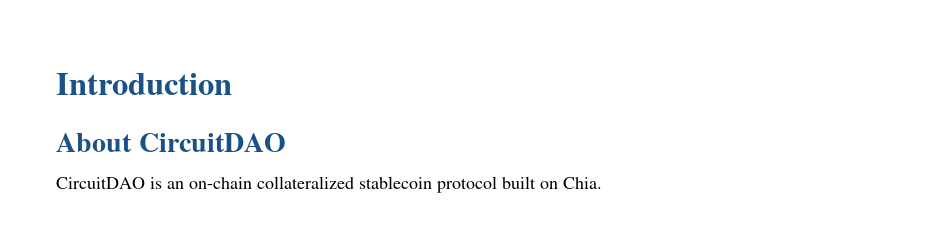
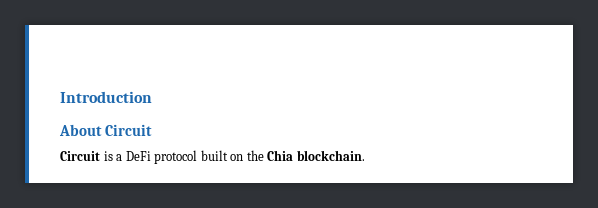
- About CircuitDAO
- CircuitDAO is an on-chain collateralized stablecoin protocol built on Chia.
+ About Circuit
+ Circuit is a DeFi protocol built on the Chia blockchain.

